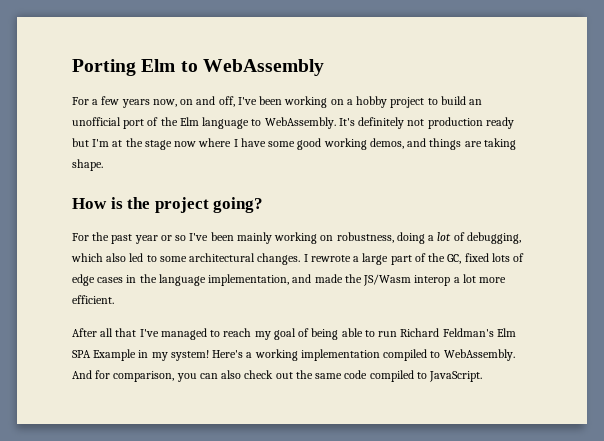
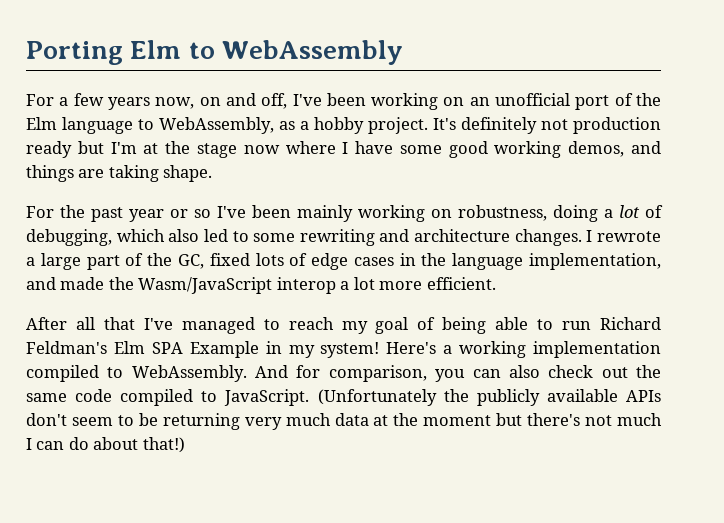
- For a few years now, on and off, I've been working on a hobby project to build an unofficial port of the Elm language to WebAssembly.
+ For a few years now, on and off, I've been working on an unofficial port of the Elm language to WebAssembly, as a hobby project.
- How is the project going?
- For the past year or so I've been mainly working on robustness, doing a lot of debugging, which also led to some architectural changes.
+ For the past year or so I've been mainly working on robustness, doing a lot of debugging, which also led to some rewriting and architecture changes.
- I rewrote a large part of the GC, fixed lots of edge cases in the language implementation, and made the JS/Wasm interop a lot more efficient.
+ I rewrote a large part of the GC, fixed lots of edge cases in the language implementation, and made the Wasm/JavaScript interop a lot more efficient.
+ (Unfortunately the publicly available APIs don't seem to be returning very much data at the moment but there's not much I can do about that!)

